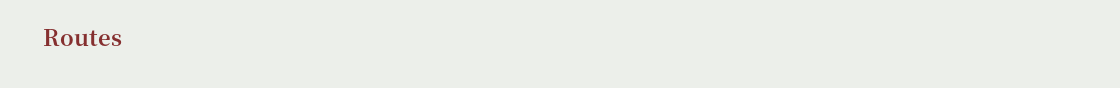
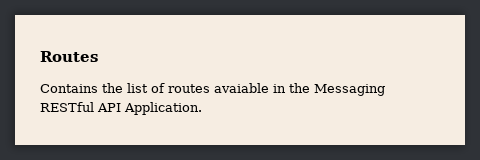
+ Contains the list of routes avaiable in the Messaging RESTful API Application.

